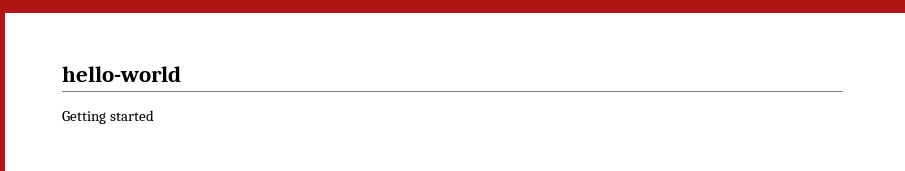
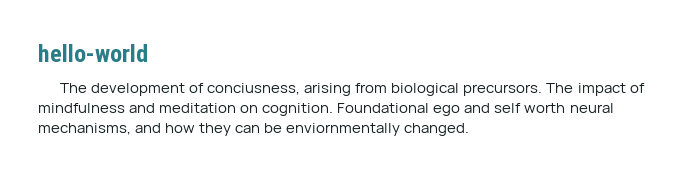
- Getting started
+ The development of conciusness, arising from biological precursors. The impact of mindfulness and meditation on cognition. Foundational ego and self worth neural mechanisms, and how they can be enviornmentally changed.

